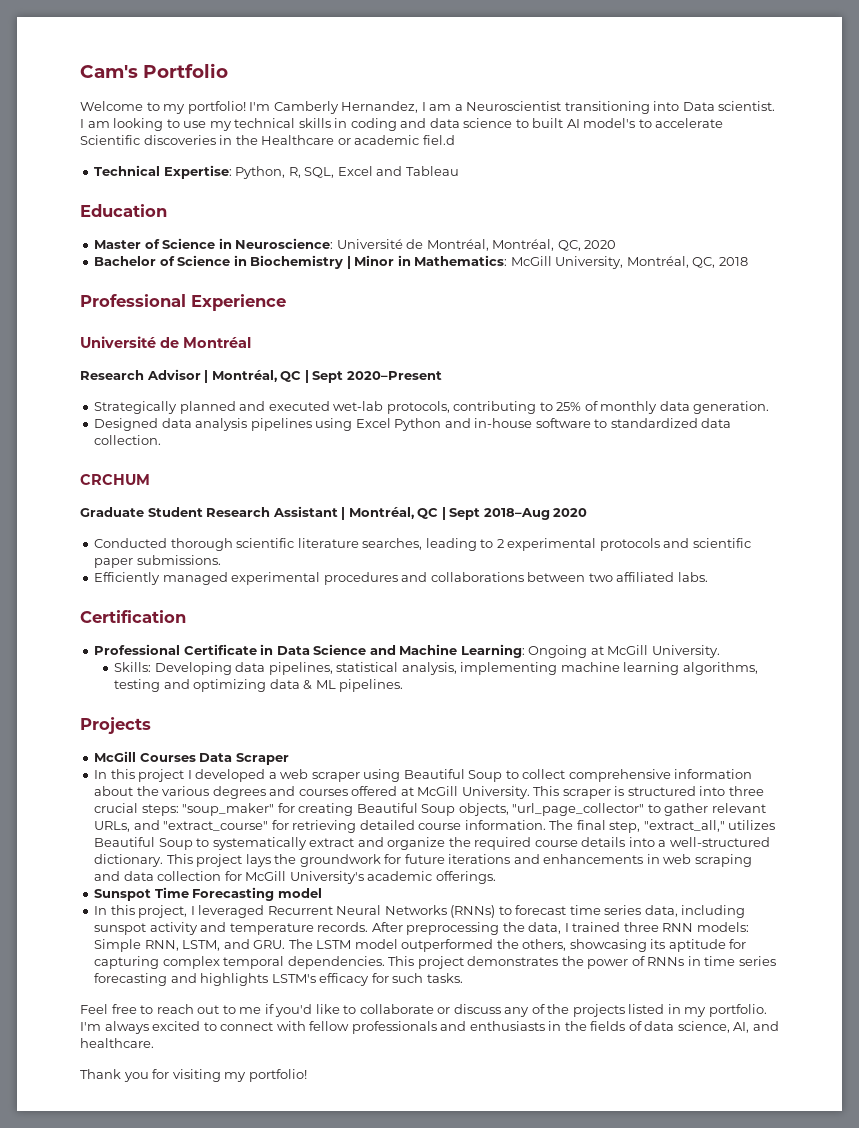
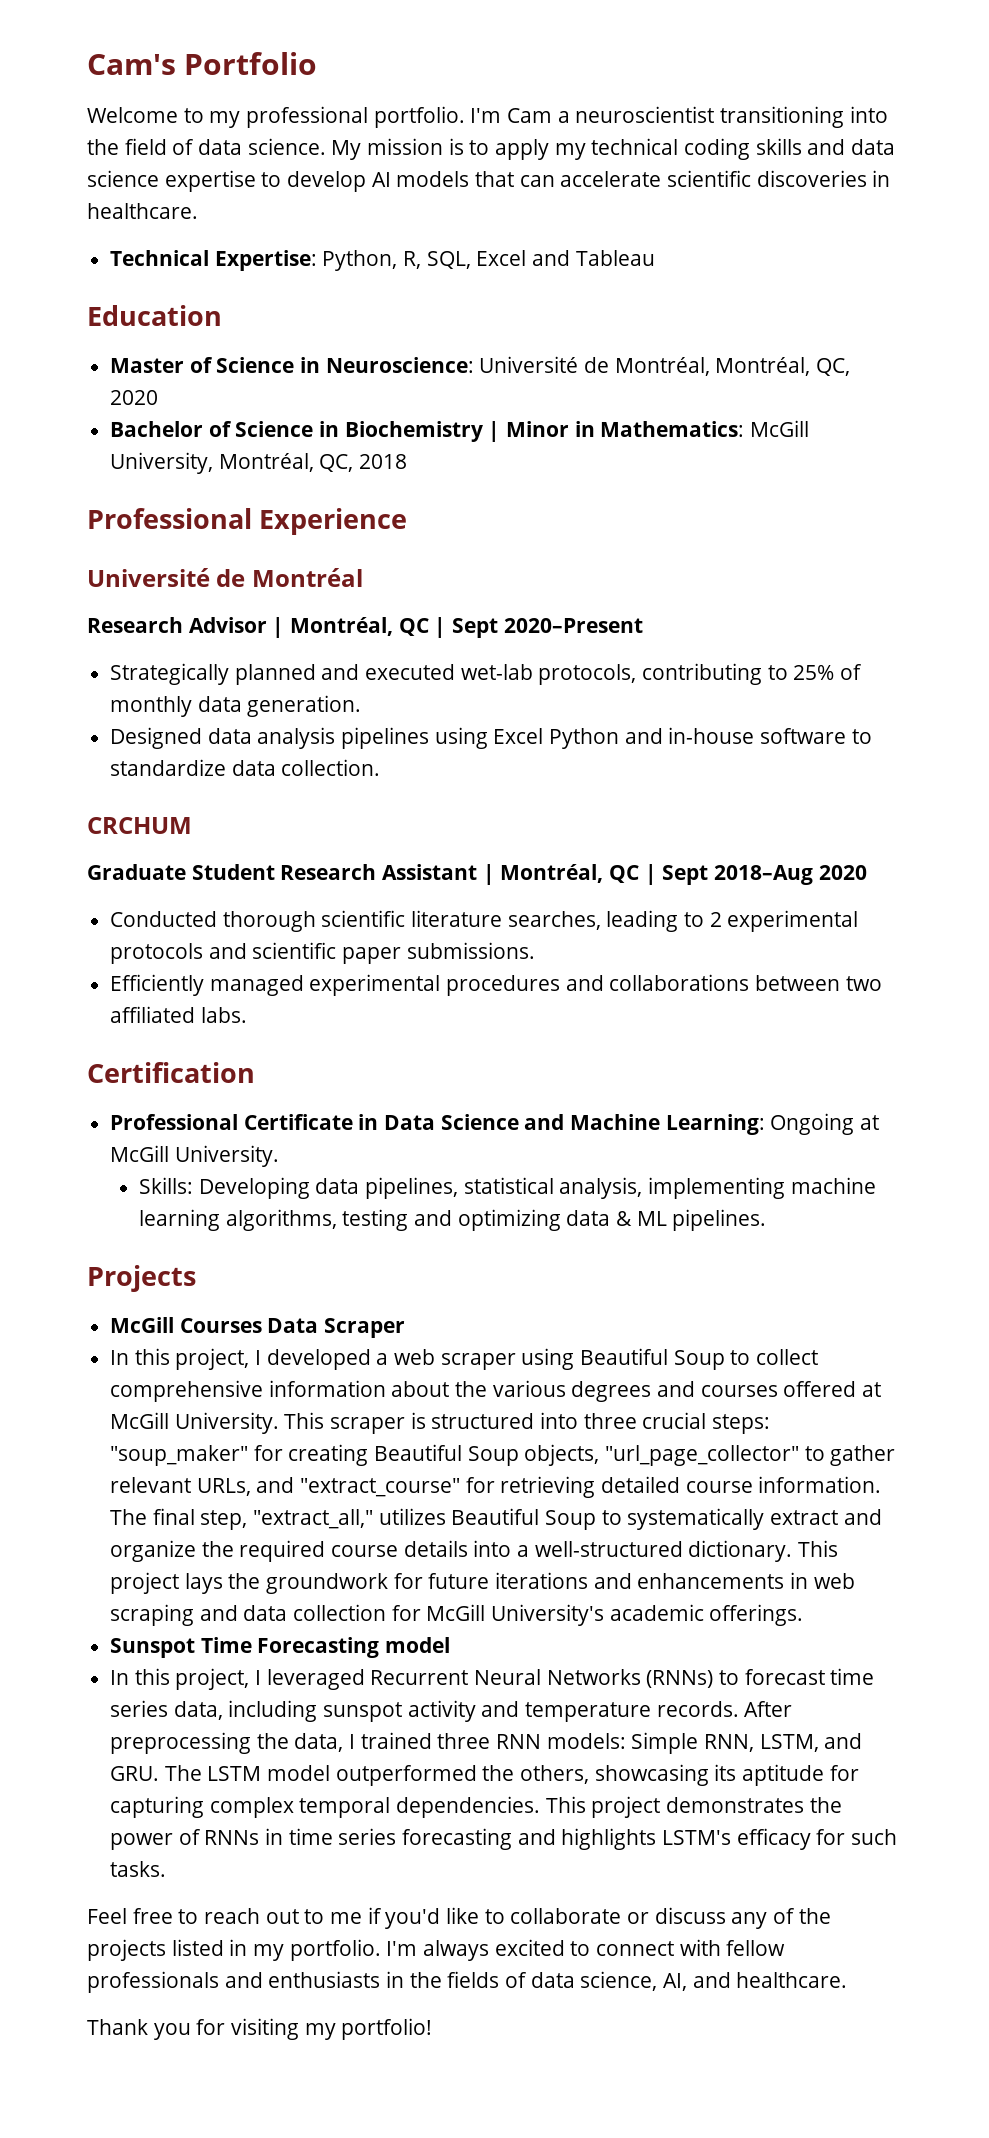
- Welcome to my portfolio! I'm Camberly Hernandez, I am a Neuroscientist transitioning into Data scientist. I am looking to use my technical skills in coding and data science to built AI model's to accelerate Scientific discoveries in the Healthcare or academic fiel.d
+ Welcome to my professional portfolio. I'm Cam a neuroscientist transitioning into the field of data science. My mission is to apply my technical coding skills and data science expertise to develop AI models that can accelerate scientific discoveries in healthcare.
- Designed data analysis pipelines using Excel Python and in-house software to standardized data collection.
+ Designed data analysis pipelines using Excel Python and in-house software to standardize data collection.
- In this project I developed a web scraper using Beautiful Soup to collect comprehensive information about the various degrees and courses offered at McGill University.
+ In this project, I developed a web scraper using Beautiful Soup to collect comprehensive information about the various degrees and courses offered at McGill University.

